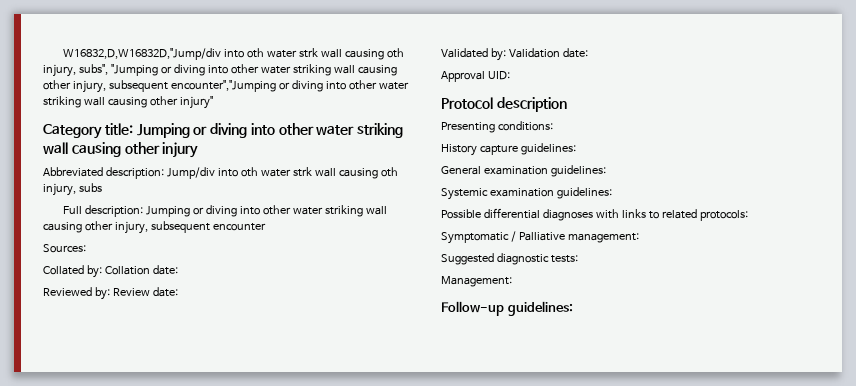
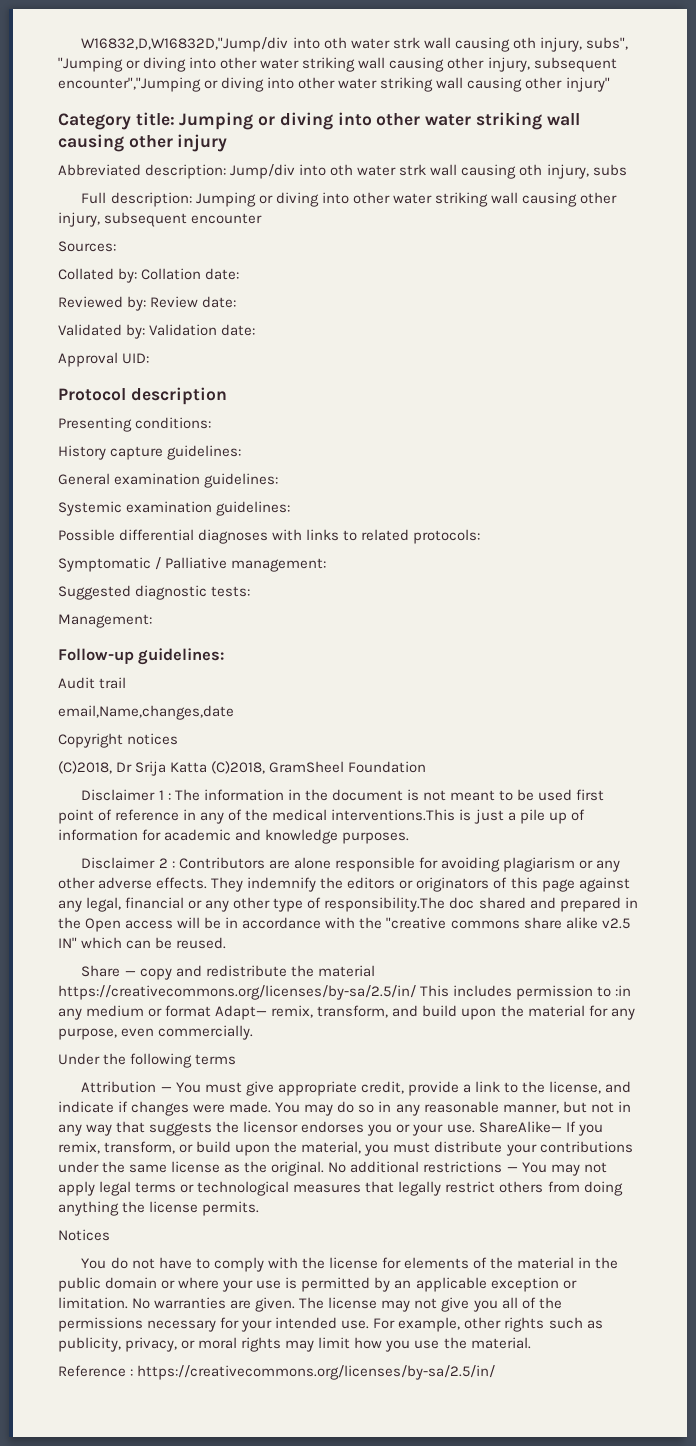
+ Audit trail
+ email,Name,changes,date
+ Copyright notices
+ (C)2018, Dr Srija Katta (C)2018, GramSheel Foundation
+ Disclaimer 1 : The information in the document is not meant to be used first point of reference in any of the medical interventions.This is just a pile up of information for academic and knowledge purposes.
+ Disclaimer 2 : Contributors are alone responsible for avoiding plagiarism or any other adverse effects. They indemnify the editors or originators of this page against any legal, financial or any other type of responsibility.The doc shared and prepared in the Open access will be in accordance with the "creative commons share alike v2.5 IN" which can be reused.
+ Share — copy and redistribute the material https://creativecommons.org/licenses/by-sa/2.5/in/ This includes permission to :in any medium or format Adapt— remix, transform, and build upon the material for any purpose, even commercially.
+ Under the following terms
+ Attribution — You must give appropriate credit, provide a link to the license, and indicate if changes were made. You may do so in any reasonable manner, but not in any way that suggests the licensor endorses you or your use. ShareAlike— If you remix, transform, or build upon the material, you must distribute your contributions under the same license as the original. No additional restrictions — You may not apply legal terms or technological measures that legally restrict others from doing anything the license permits.
+ Notices
+ You do not have to comply with the license for elements of the material in the public domain or where your use is permitted by an applicable exception or limitation. No warranties are given. The license may not give you all of the permissions necessary for your intended use. For example, other rights such as publicity, privacy, or moral rights may limit how you use the material.
+ Reference : https://creativecommons.org/licenses/by-sa/2.5/in/

